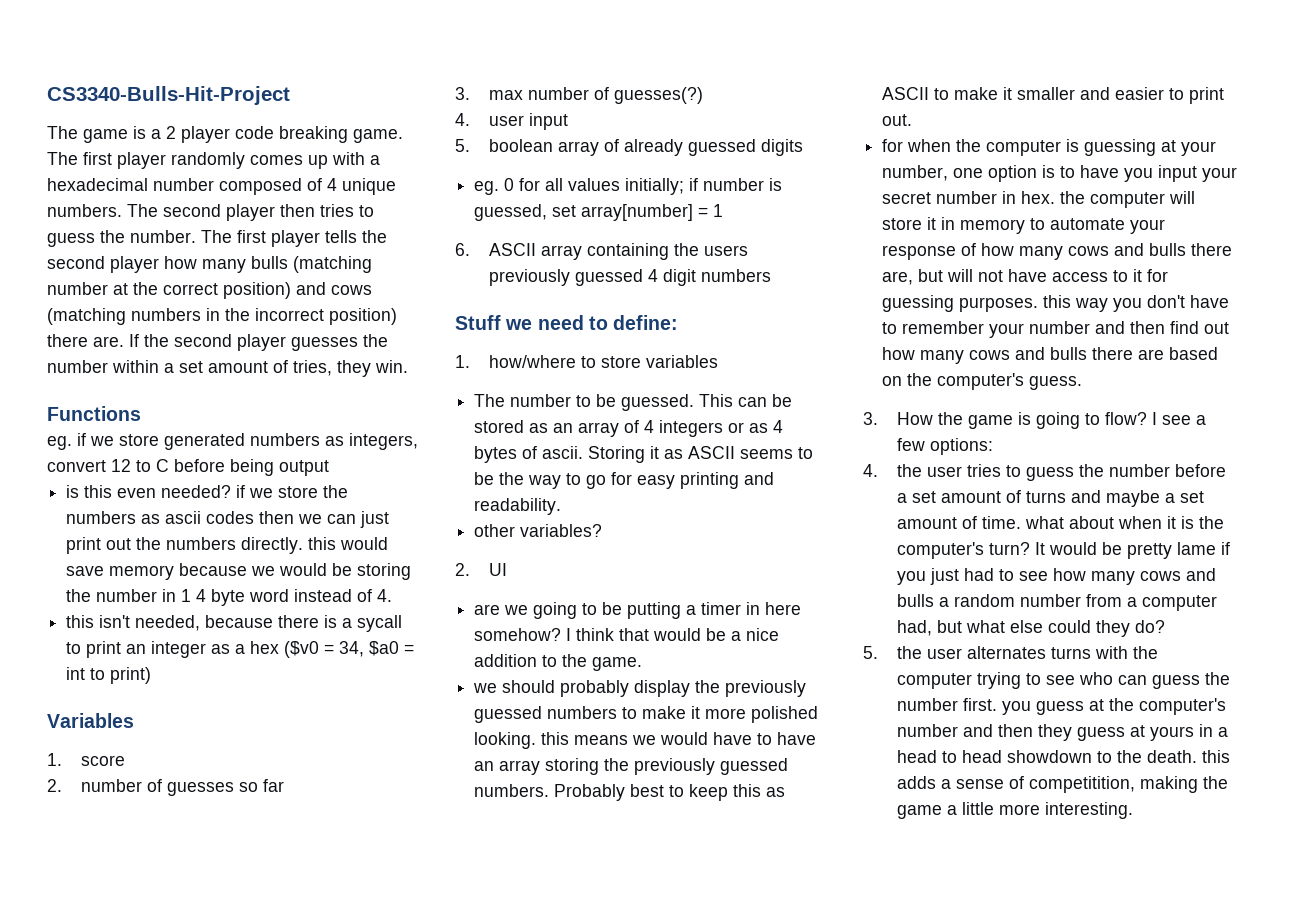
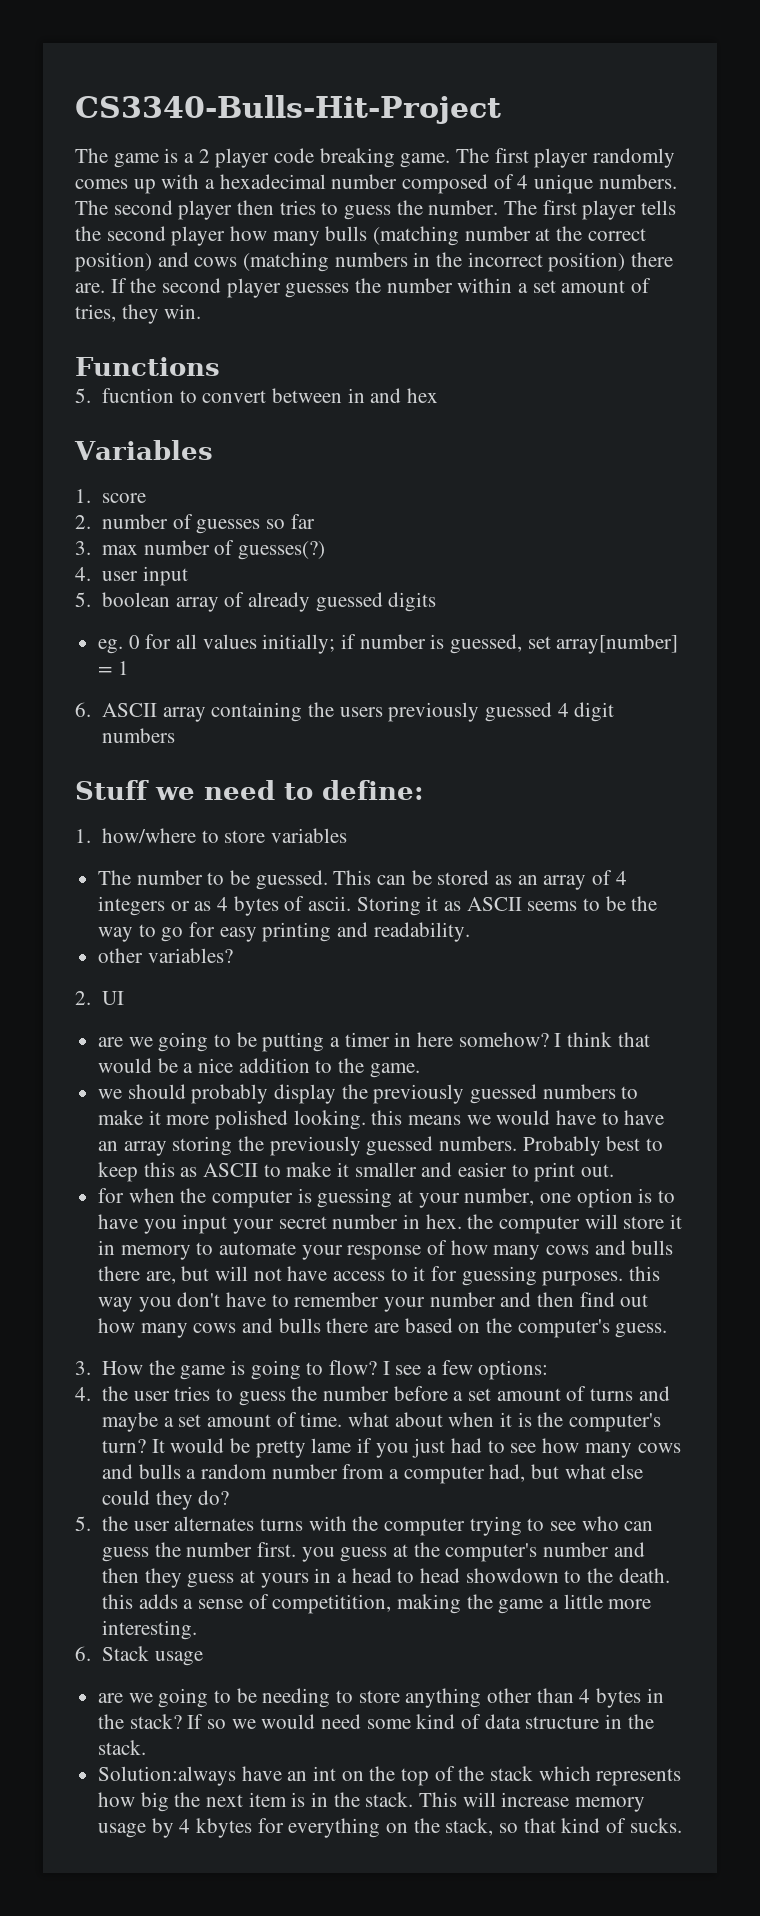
- eg. if we store generated numbers as integers, convert 12 to C before being output
- is this even needed? if we store the numbers as ascii codes then we can just print out the numbers directly. this would save memory because we would be storing the number in 1 4 byte word instead of 4.
- this isn't needed, because there is a sycall to print an integer as a hex ($v0 = 34, $a0 = int to print)
+ 5. fucntion to convert between in and hex
+ 6. Stack usage
+ are we going to be needing to store anything other than 4 bytes in the stack? If so we would need some kind of data structure in the stack.
+ Solution:always have an int on the top of the stack which represents how big the next item is in the stack. This will increase memory usage by 4 kbytes for everything on the stack, so that kind of sucks.

